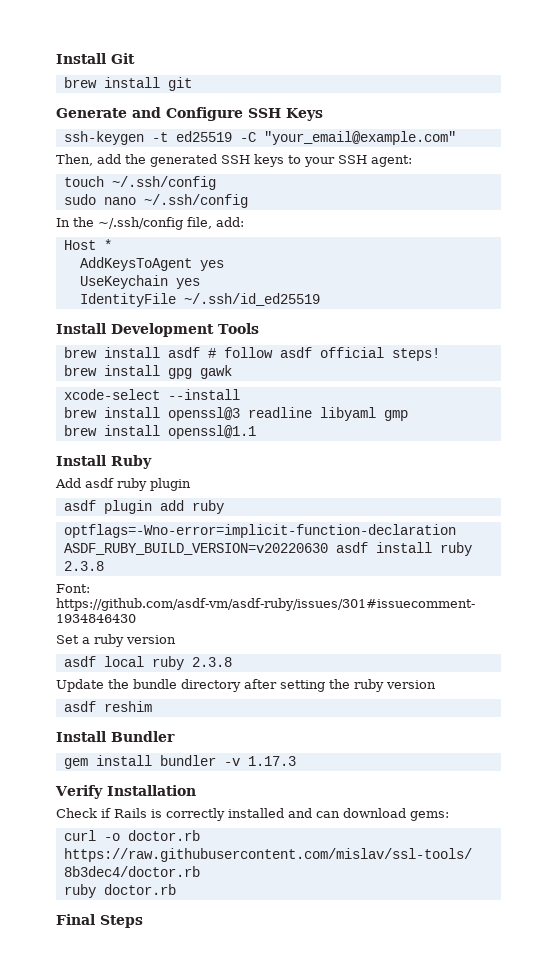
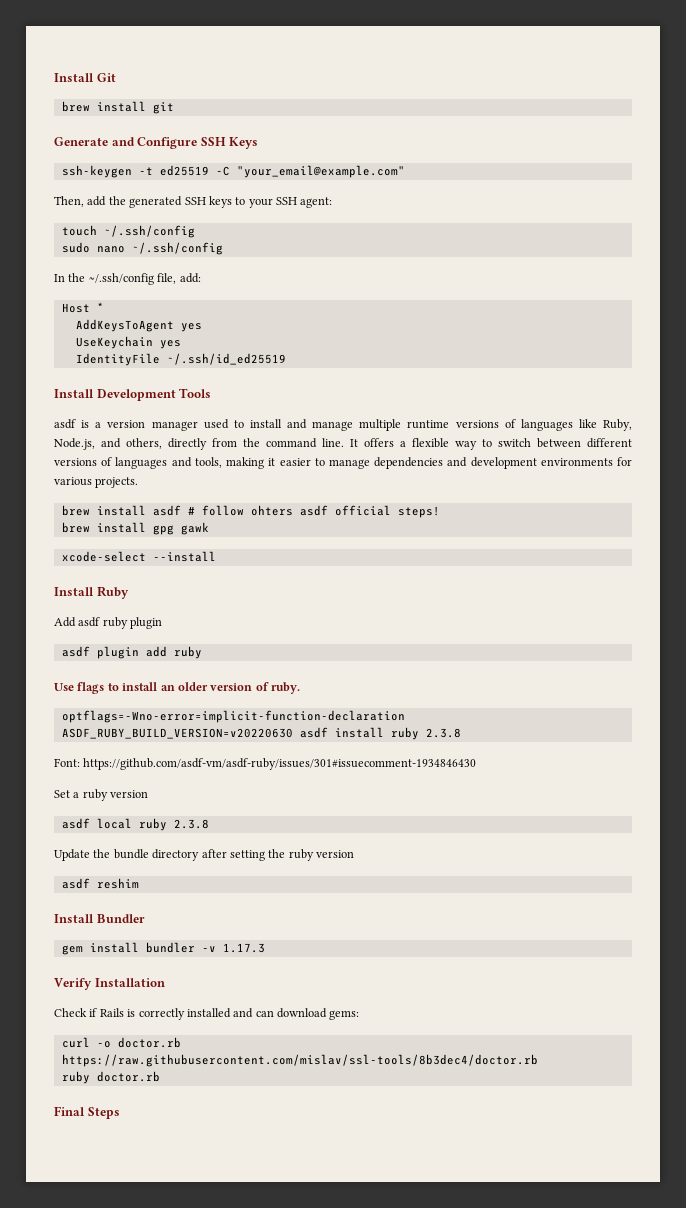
+ asdf is a version manager used to install and manage multiple runtime versions of languages like Ruby, Node.js, and others, directly from the command line. It offers a flexible way to switch between different versions of languages and tools, making it easier to manage dependencies and development environments for various projects.
- brew install asdf # follow asdf official steps!
+ brew install asdf # follow ohters asdf official steps!
- brew install openssl@3 readline libyaml gmp
- brew install openssl@1.1
+ Use flags to install an older version of ruby.

